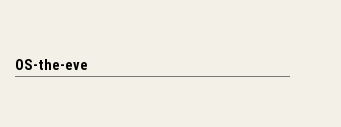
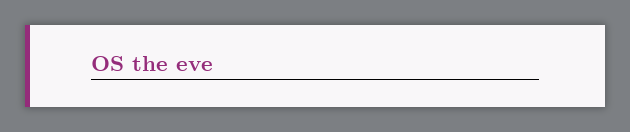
- OS-the-eve
+ OS the eve

